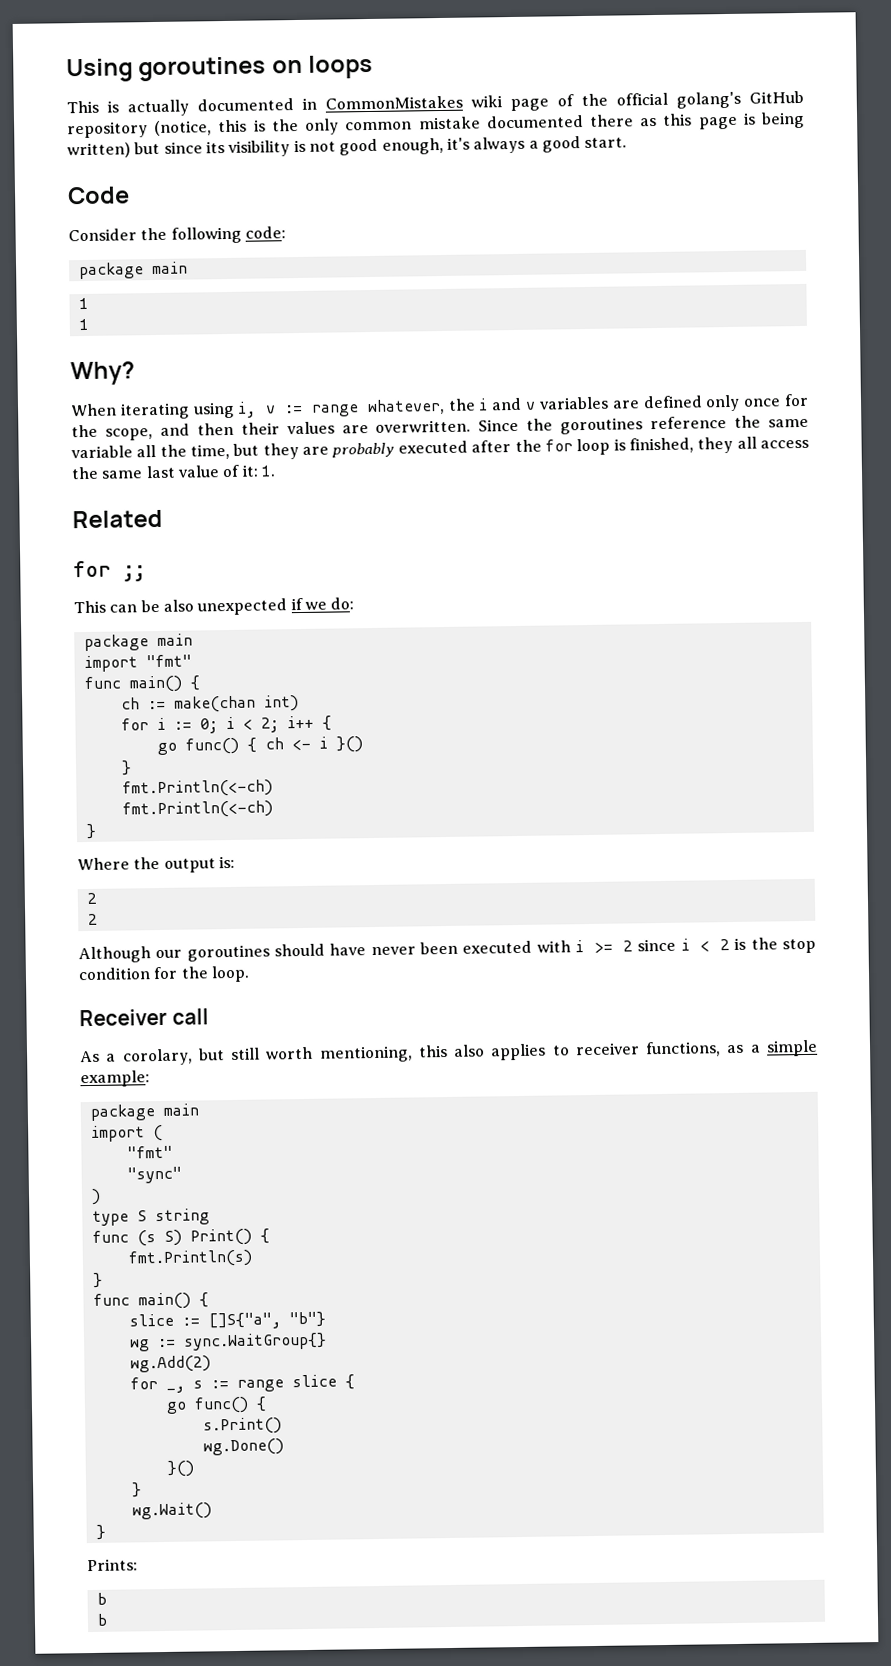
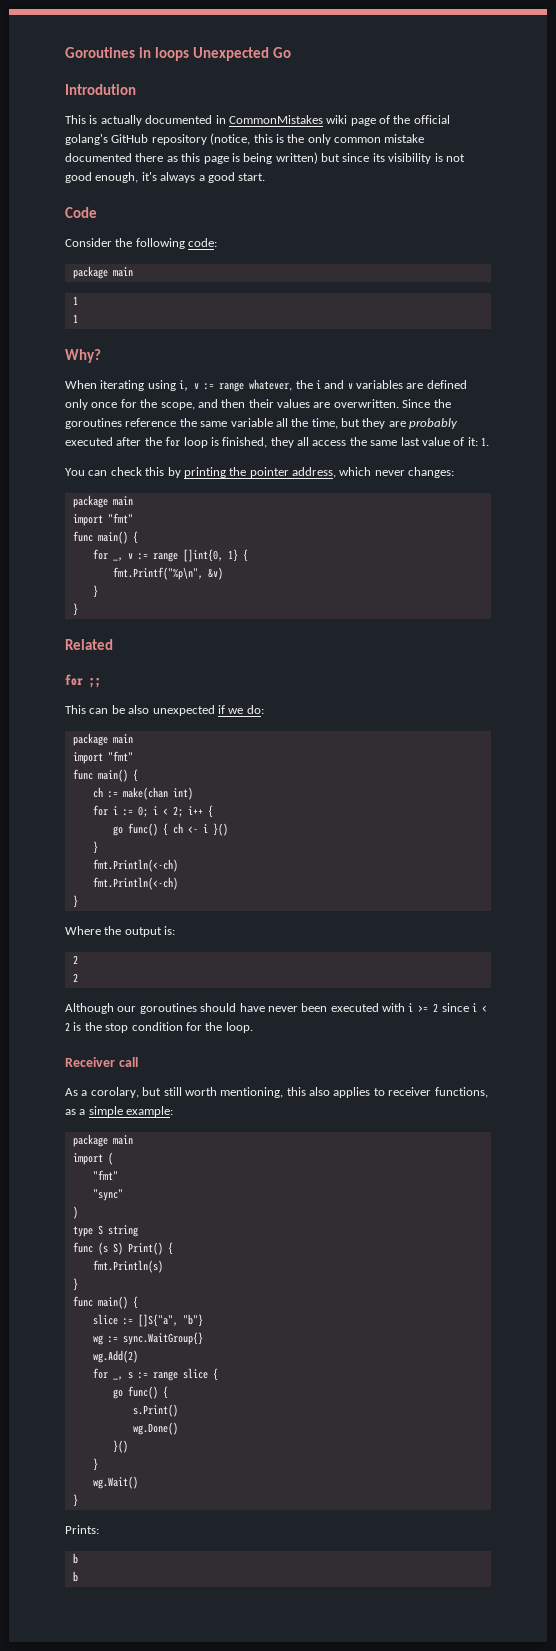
- Using goroutines on loops
+ Goroutines in loops Unexpected Go
+ Introdution
+ You can check this by printing the pointer address, which never changes:
+ package main
+ import "fmt"
+ func main() {
+ for _, v := range []int{0, 1} {
+ fmt.Printf("%p\n", &v)
+ }
+ }

